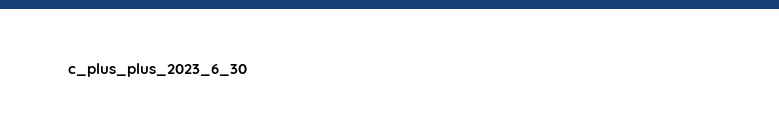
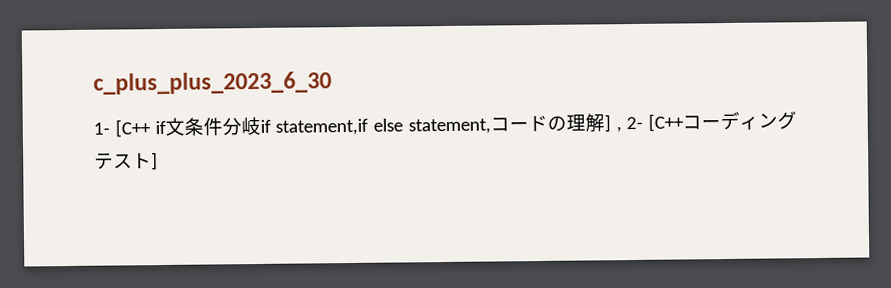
+ 1- [C++ if文条件分岐if statement,if else statement,コードの理解] , 2- [C++コーディングテスト]

